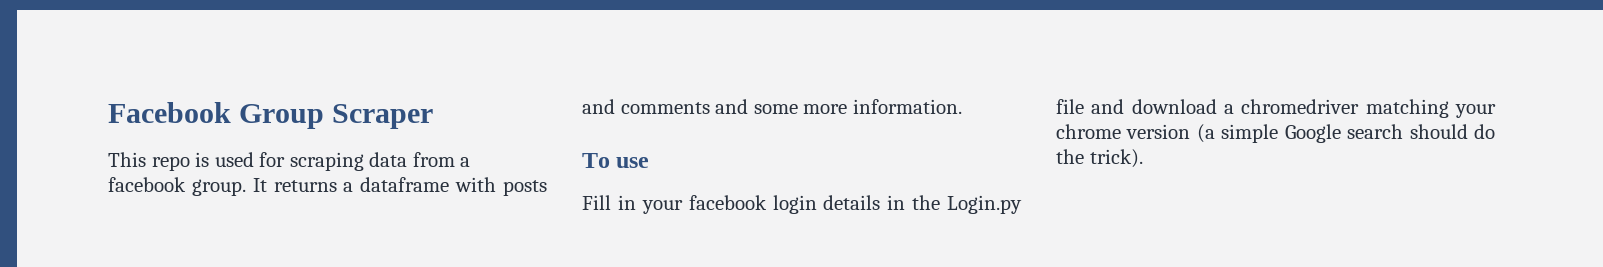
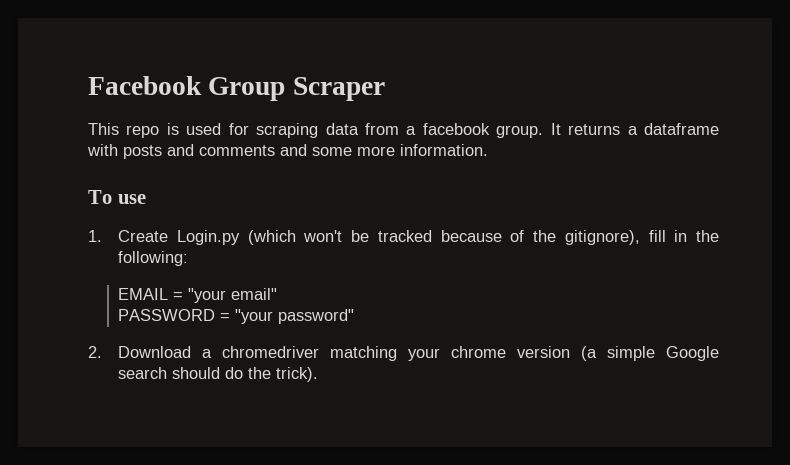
- Fill in your facebook login details in the Login.py file and download a chromedriver matching your chrome version (a simple Google search should do the trick).
+ 1. Create Login.py (which won't be tracked because of the gitignore), fill in the following:
+ EMAIL = "your email"
+ PASSWORD = "your password"
+ 2. Download a chromedriver matching your chrome version (a simple Google search should do the trick).

